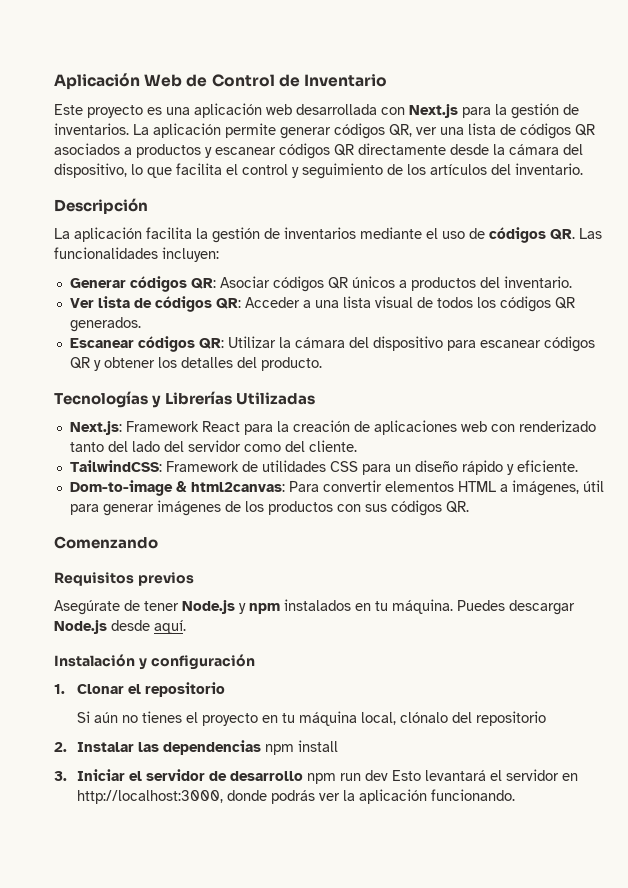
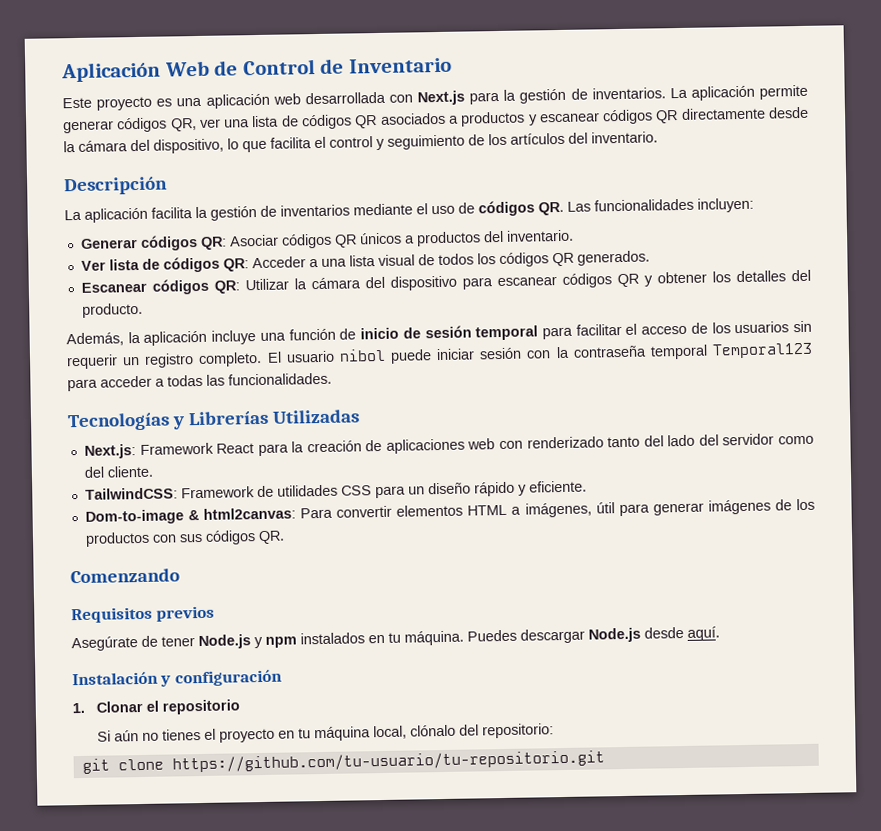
+ Además, la aplicación incluye una función de inicio de sesión temporal para facilitar el acceso de los usuarios sin requerir un registro completo. El usuario nibol puede iniciar sesión con la contraseña temporal Temporal123 para acceder a todas las funcionalidades.
- Si aún no tienes el proyecto en tu máquina local, clónalo del repositorio
- 2. Instalar las dependencias npm install
- 3. Iniciar el servidor de desarrollo npm run dev Esto levantará el servidor en http://localhost:3000, donde podrás ver la aplicación funcionando.
+ Si aún no tienes el proyecto en tu máquina local, clónalo del repositorio:
+ git clone https://github.com/tu-usuario/tu-repositorio.git

